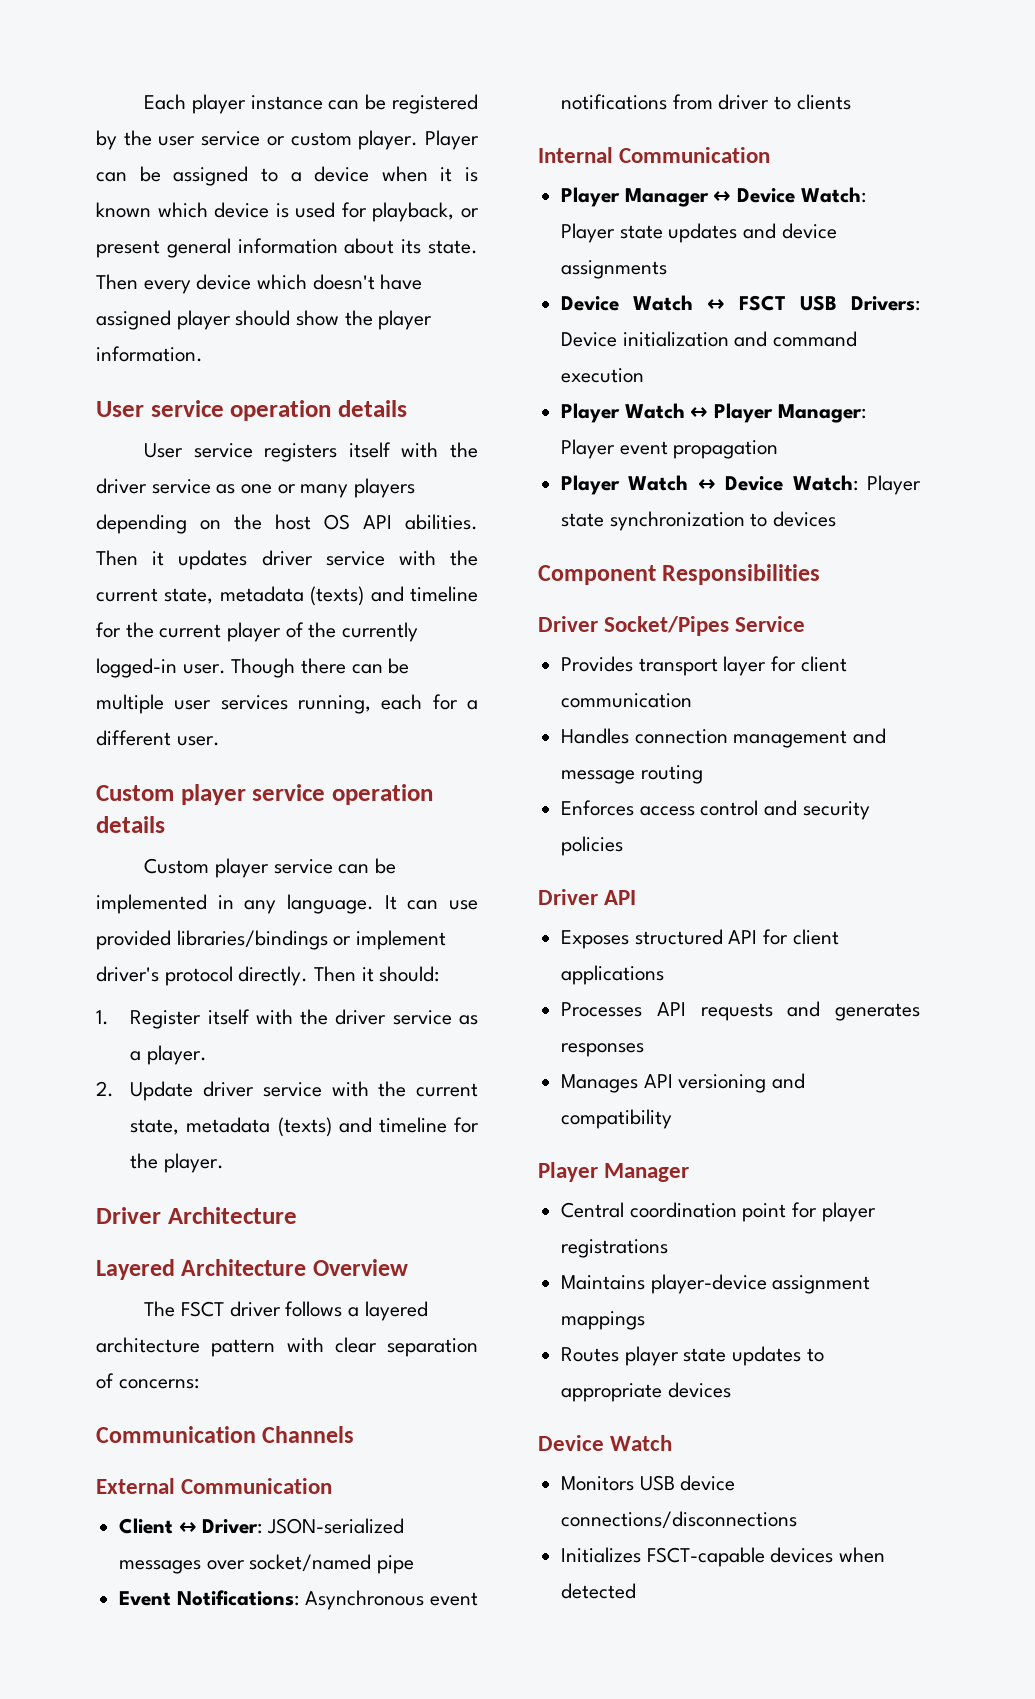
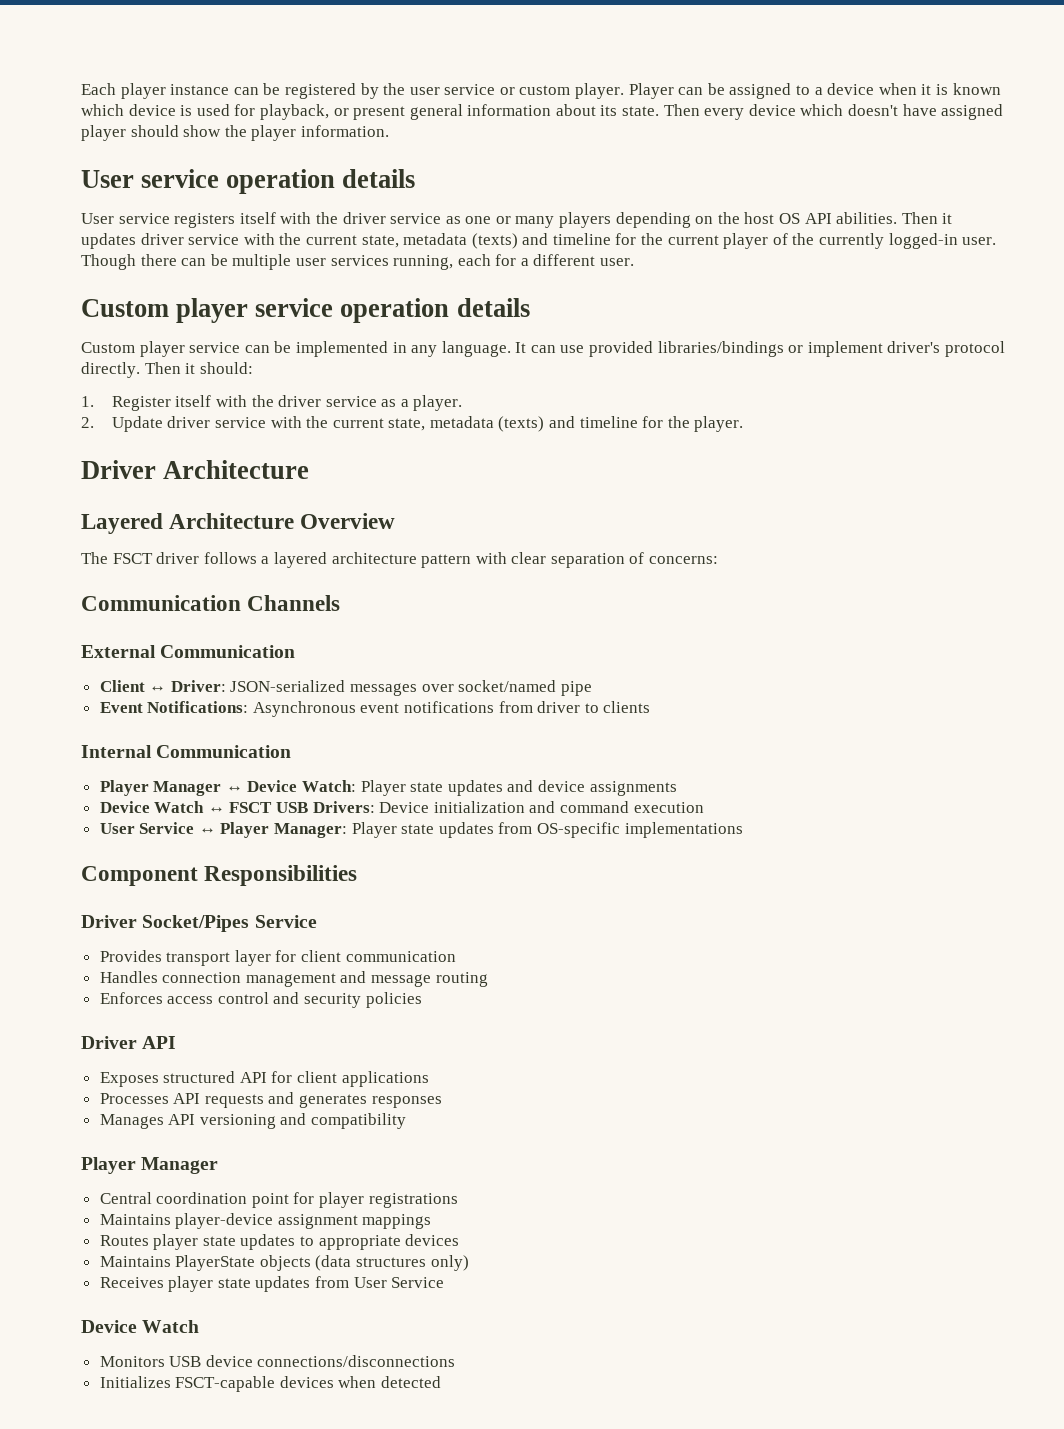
- Player Watch ↔ Player Manager: Player event propagation
- Player Watch ↔ Device Watch: Player state synchronization to devices
+ User Service ↔ Player Manager: Player state updates from OS-specific implementations
+ Maintains PlayerState objects (data structures only)
+ Receives player state updates from User Service

